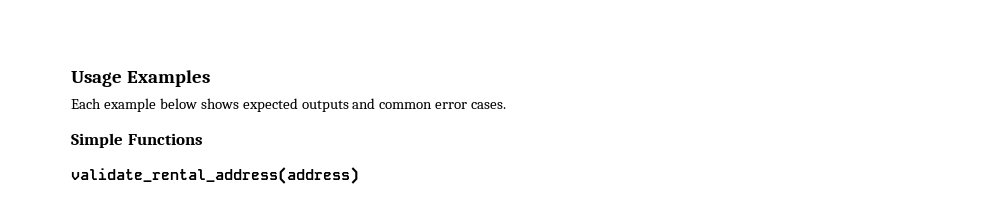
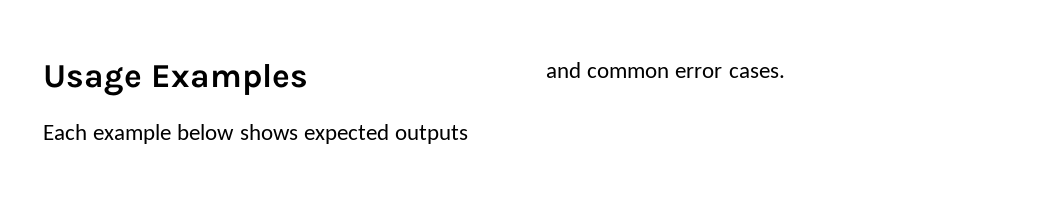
- Simple Functions
- validate_rental_address(address)

